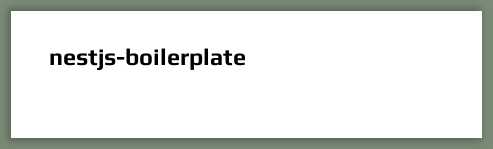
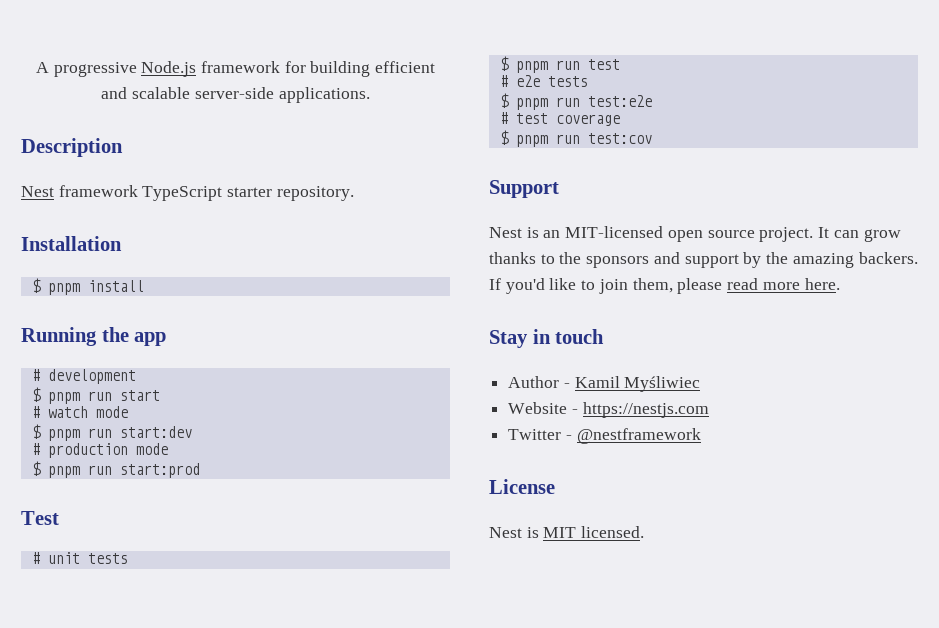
- nestjs-boilerplate
+ A progressive Node.js framework for building efficient and scalable server-side applications.
+ Description
+ Nest framework TypeScript starter repository.
+ Installation
+ $ pnpm install
+ Running the app
+ # development
+ $ pnpm run start
+ # watch mode
+ $ pnpm run start:dev
+ # production mode
+ $ pnpm run start:prod
+ Test
+ # unit tests
+ $ pnpm run test
+ # e2e tests
+ $ pnpm run test:e2e
+ # test coverage
+ $ pnpm run test:cov
+ Support
+ Nest is an MIT-licensed open source project. It can grow thanks to the sponsors and support by the amazing backers. If you'd like to join them, please read more here.
+ Stay in touch
+ Author - Kamil Myśliwiec
+ Website - https://nestjs.com
+ Twitter - @nestframework
+ License
+ Nest is MIT licensed.

